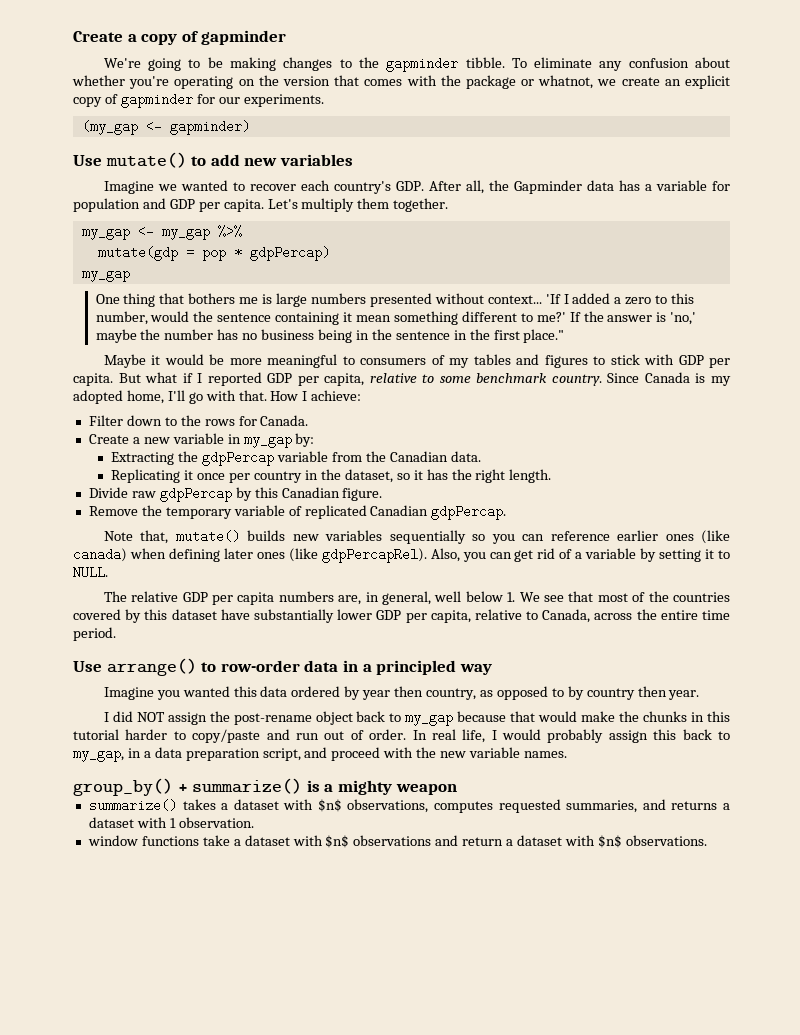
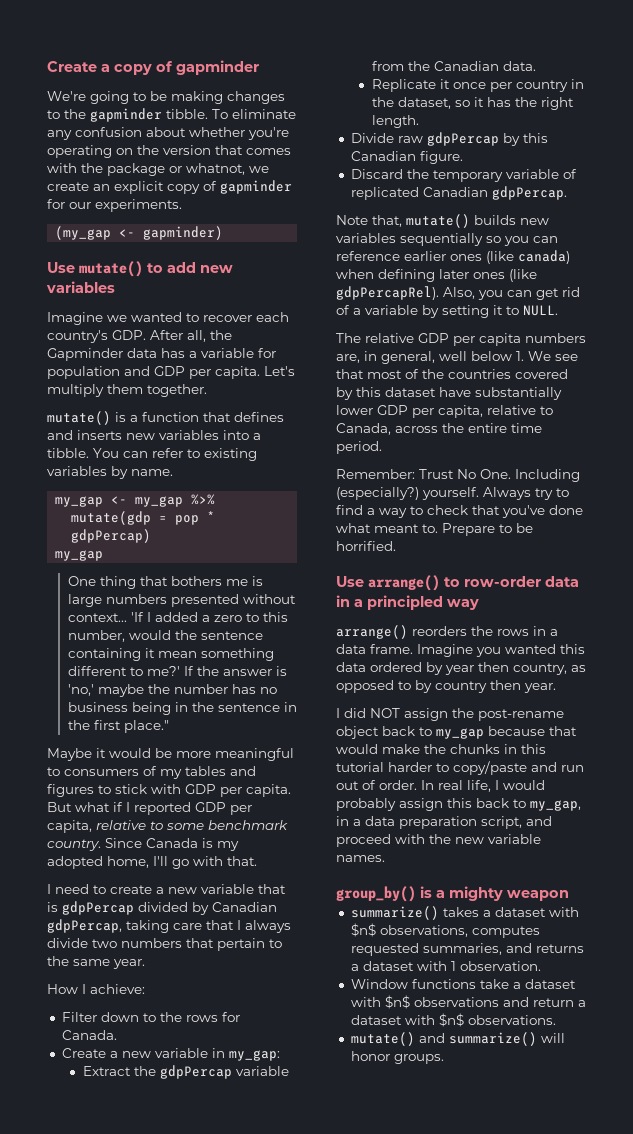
+ mutate() is a function that defines and inserts new variables into a tibble. You can refer to existing variables by name.
- Since Canada is my adopted home, I'll go with that. How I achieve:
+ Since Canada is my adopted home, I'll go with that.
+ I need to create a new variable that is gdpPercap divided by Canadian gdpPercap, taking care that I always divide two numbers that pertain to the same year.
+ How I achieve:
- Create a new variable in my_gap by:
- Extracting the gdpPercap variable from the Canadian data.
+ Create a new variable in my_gap:
+ Extract the gdpPercap variable from the Canadian data.
- Replicating it once per country in the dataset, so it has the right length.
+ Replicate it once per country in the dataset, so it has the right length.
- Remove the temporary variable of replicated Canadian gdpPercap.
+ Discard the temporary variable of replicated Canadian gdpPercap.
+ Remember: Trust No One. Including (especially?) yourself. Always try to find a way to check that you've done what meant to. Prepare to be horrified.
+ arrange() reorders the rows in a data frame.
- group_by() + summarize() is a mighty weapon
+ group_by() is a mighty weapon
- window functions take a dataset with $n$ observations and return a dataset with $n$ observations.
+ Window functions take a dataset with $n$ observations and return a dataset with $n$ observations.
+ mutate() and summarize() will honor groups.

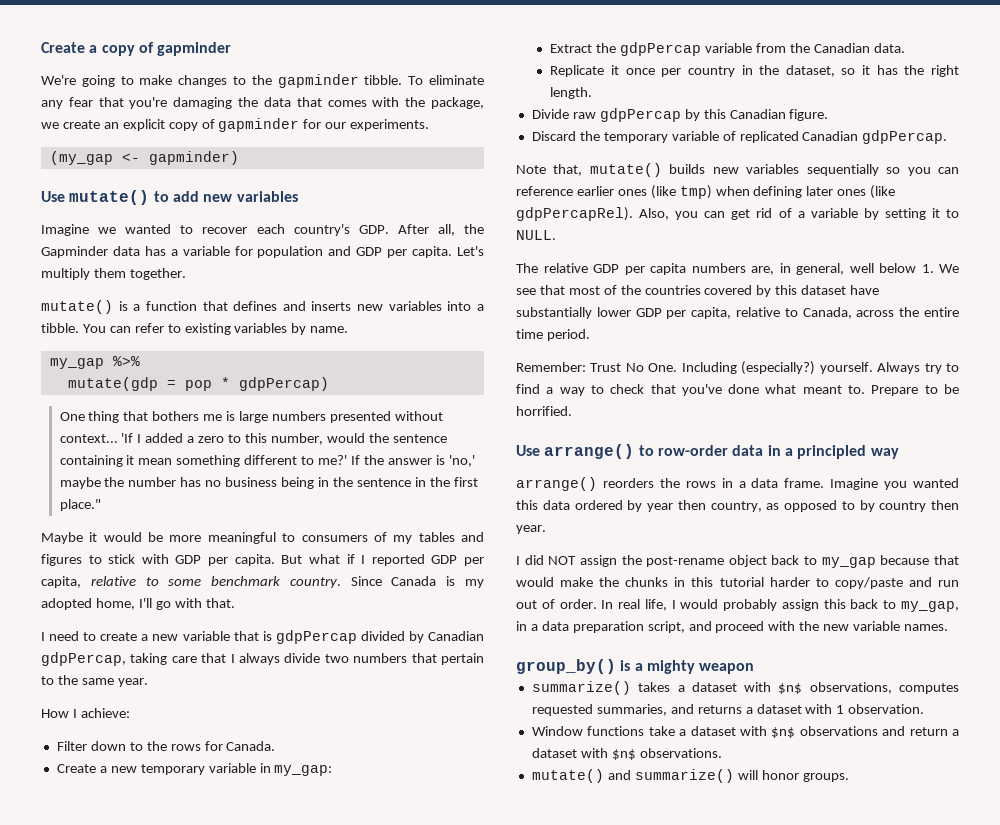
- We're going to be making changes to the gapminder tibble.
+ We're going to make changes to the gapminder tibble.
- To eliminate any confusion about whether you're operating on the version that comes with the package or whatnot, we create an explicit copy of gapminder for our experiments.
+ To eliminate any fear that you're damaging the data that comes with the package, we create an explicit copy of gapminder for our experiments.
- my_gap <- my_gap %>%
+ my_gap %>%
  mutate(gdp = pop * gdpPercap)
- my_gap
- Create a new variable in my_gap:
+ Create a new temporary variable in my_gap:
- Note that, mutate() builds new variables sequentially so you can reference earlier ones (like canada) when defining later ones (like gdpPercapRel).
+ Note that, mutate() builds new variables sequentially so you can reference earlier ones (like tmp) when defining later ones (like gdpPercapRel).

